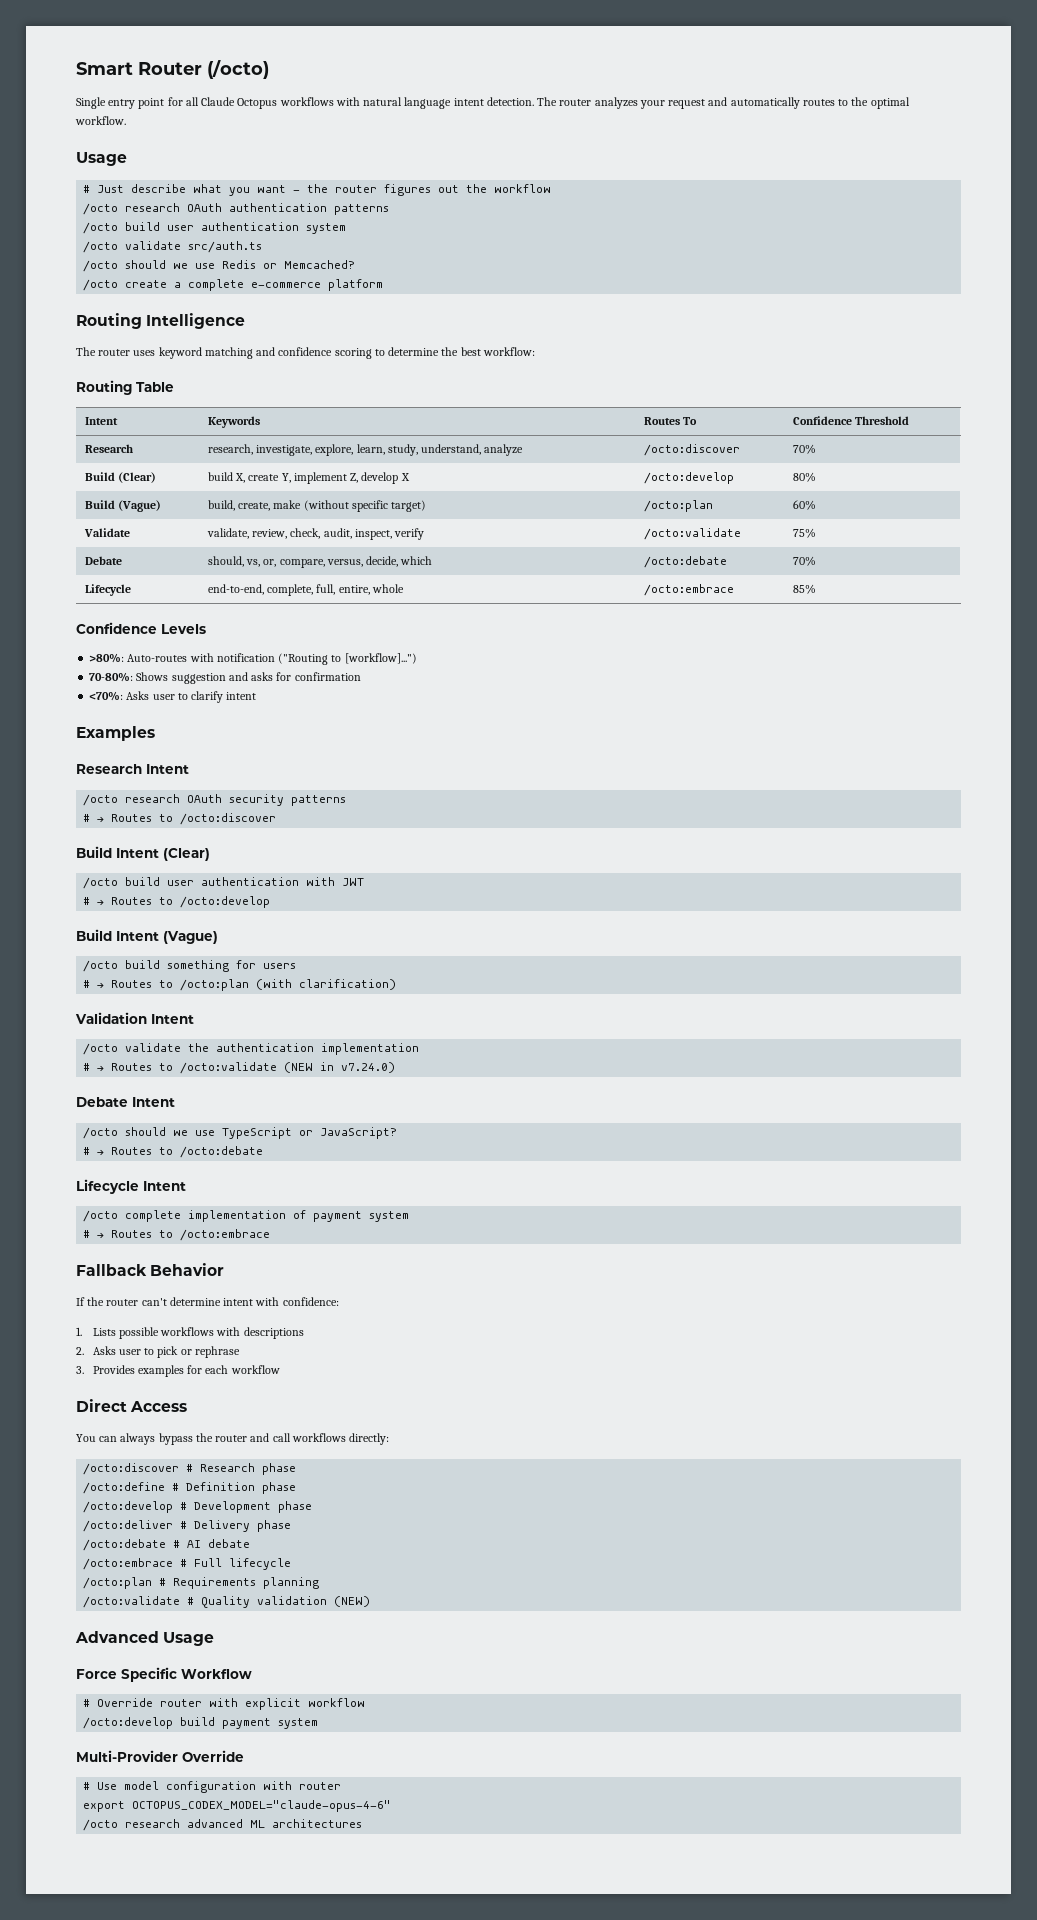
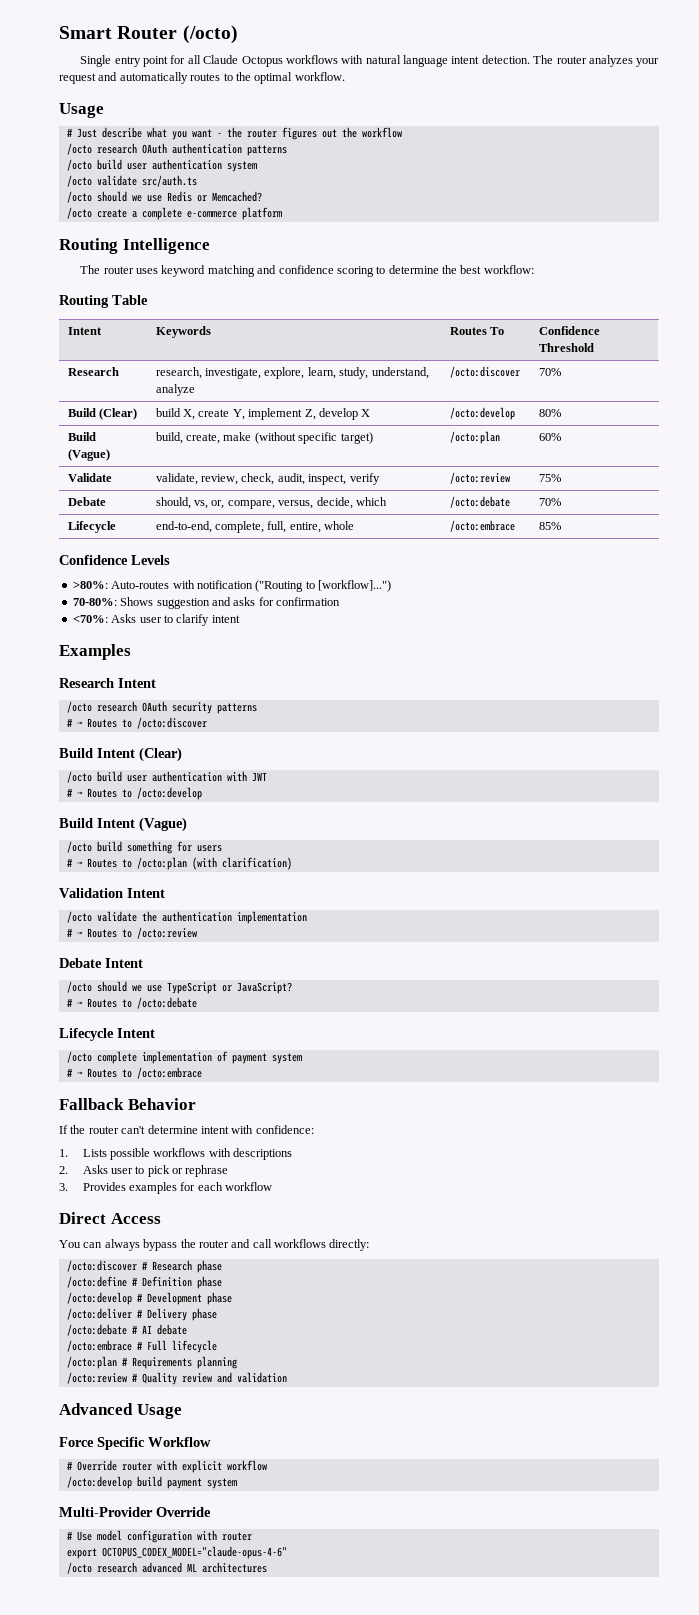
- Validate | validate, review, check, audit, inspect, verify | /octo:validate | 75%
+ Validate | validate, review, check, audit, inspect, verify | /octo:review | 75%
- # → Routes to /octo:validate (NEW in v7.24.0)
+ # → Routes to /octo:review
- /octo:validate # Quality validation (NEW)
+ /octo:review # Quality review and validation

